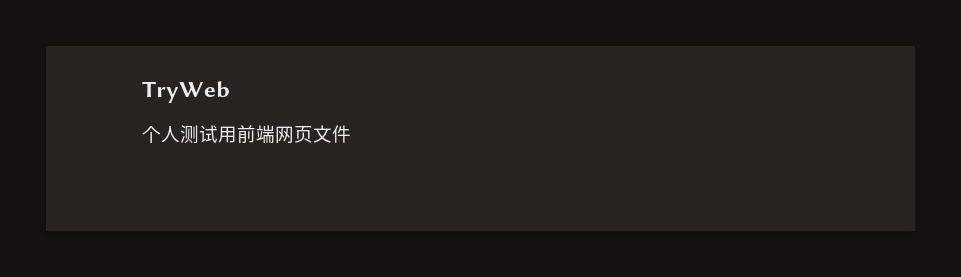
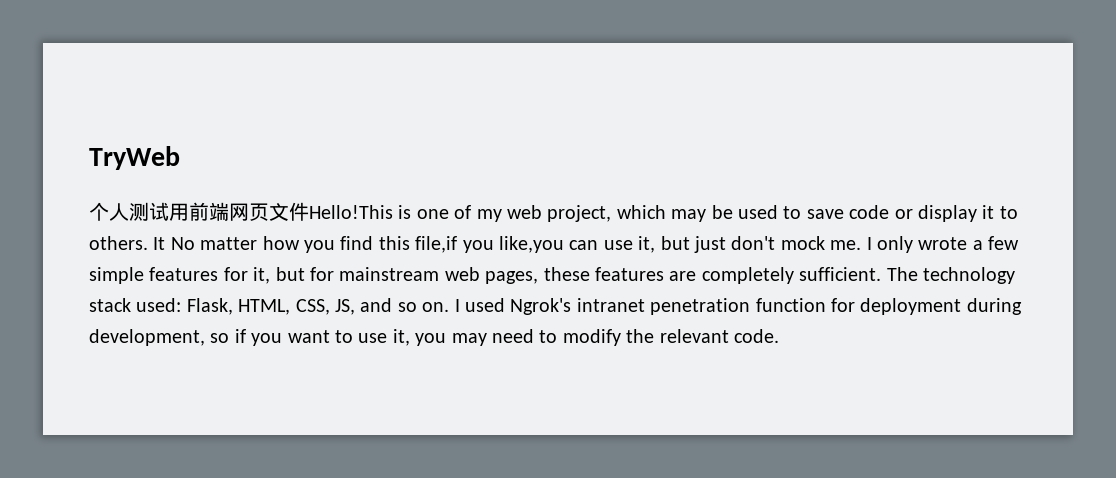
- 个人测试用前端网页文件
+ 个人测试用前端网页文件Hello!This is one of my web project, which may be used to save code or display it to others. It No matter how you find this file,if you like,you can use it, but just don't mock me. I only wrote a few simple features for it, but for mainstream web pages, these features are completely sufficient. The technology stack used: Flask, HTML, CSS, JS, and so on. I used Ngrok's intranet penetration function for deployment during development, so if you want to use it, you may need to modify the relevant code.

